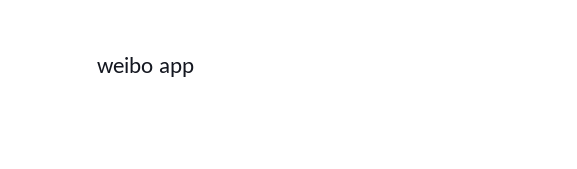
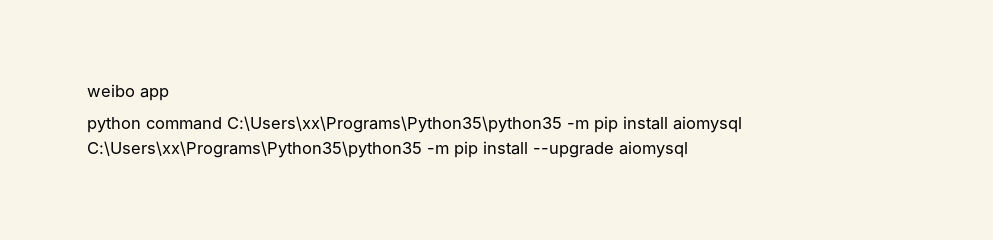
+ python command C:\Users\xx\Programs\Python35\python35 -m pip install aiomysql C:\Users\xx\Programs\Python35\python35 -m pip install --upgrade aiomysql

